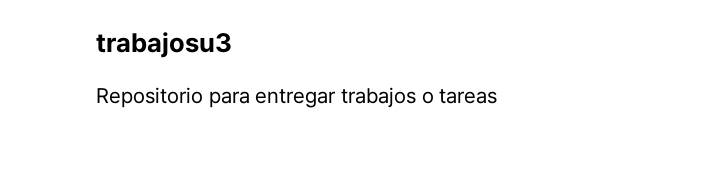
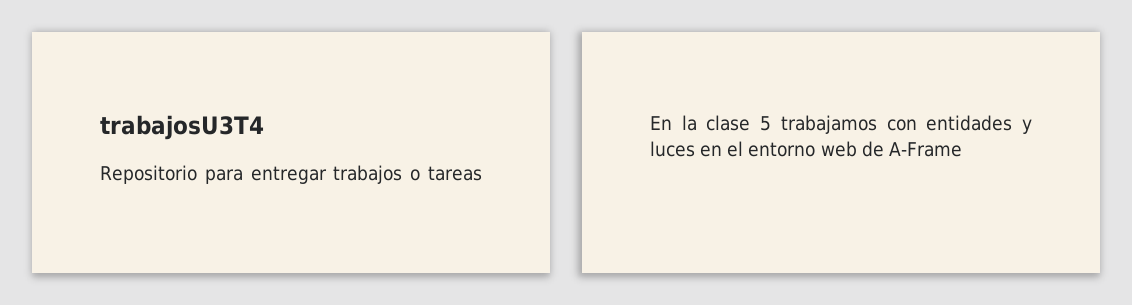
- trabajosu3
+ trabajosU3T4
- Repositorio para entregar trabajos o tareas
+ Repositorio para entregar trabajos o tareas En la clase 5 trabajamos con entidades y luces en el entorno web de A-Frame

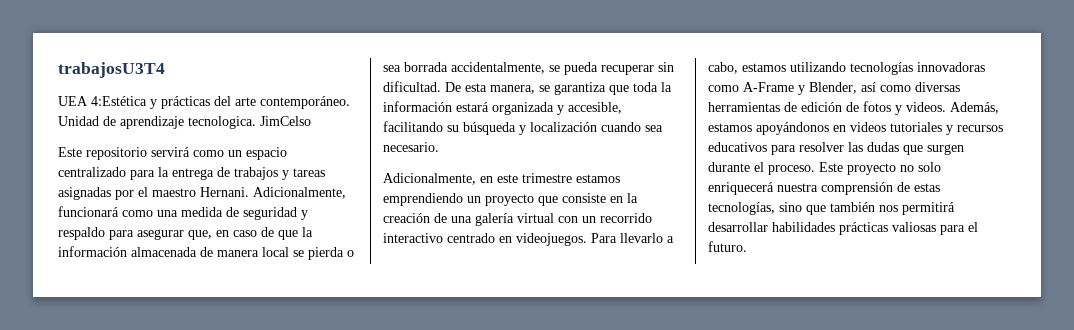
- Repositorio para entregar trabajos o tareas En la clase 5 trabajamos con entidades y luces en el entorno web de A-Frame
+ UEA 4:Estética y prácticas del arte contemporáneo. Unidad de aprendizaje tecnologica. JimCelso
+ Este repositorio servirá como un espacio centralizado para la entrega de trabajos y tareas asignadas por el maestro Hernani. Adicionalmente, funcionará como una medida de seguridad y respaldo para asegurar que, en caso de que la información almacenada de manera local se pierda o sea borrada accidentalmente, se pueda recuperar sin dificultad. De esta manera, se garantiza que toda la información estará organizada y accesible, facilitando su búsqueda y localización cuando sea necesario.
+ Adicionalmente, en este trimestre estamos emprendiendo un proyecto que consiste en la creación de una galería virtual con un recorrido interactivo centrado en videojuegos. Para llevarlo a cabo, estamos utilizando tecnologías innovadoras como A-Frame y Blender, así como diversas herramientas de edición de fotos y videos. Además, estamos apoyándonos en videos tutoriales y recursos educativos para resolver las dudas que surgen durante el proceso. Este proyecto no solo enriquecerá nuestra comprensión de estas tecnologías, sino que también nos permitirá desarrollar habilidades prácticas valiosas para el futuro.

